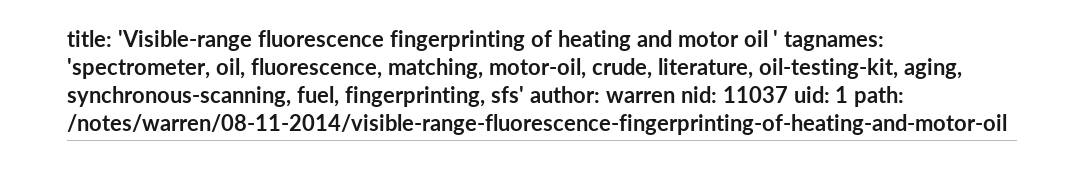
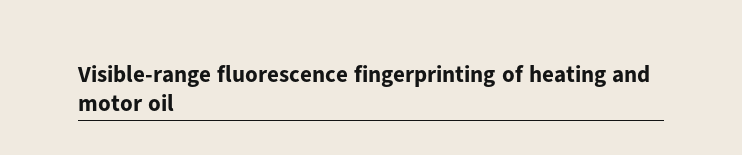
- title: 'Visible-range fluorescence fingerprinting of heating and motor oil ' tagnames: 'spectrometer, oil, fluorescence, matching, motor-oil, crude, literature, oil-testing-kit, aging, synchronous-scanning, fuel, fingerprinting, sfs' author: warren nid: 11037 uid: 1 path: /notes/warren/08-11-2014/visible-range-fluorescence-fingerprinting-of-heating-and-motor-oil
+ Visible-range fluorescence fingerprinting of heating and motor oil

